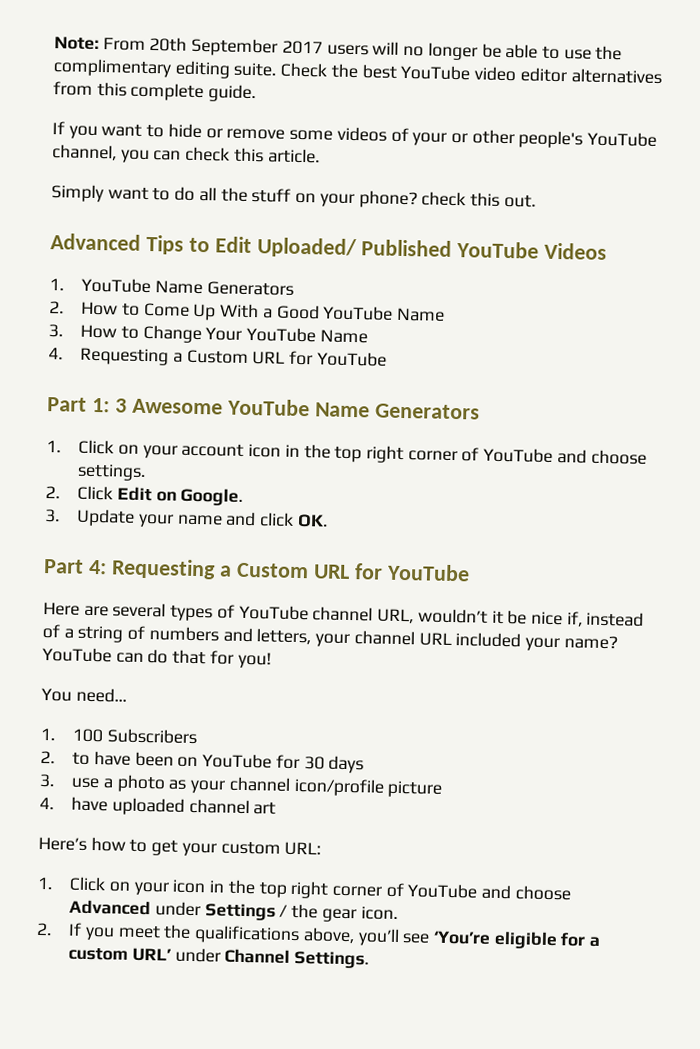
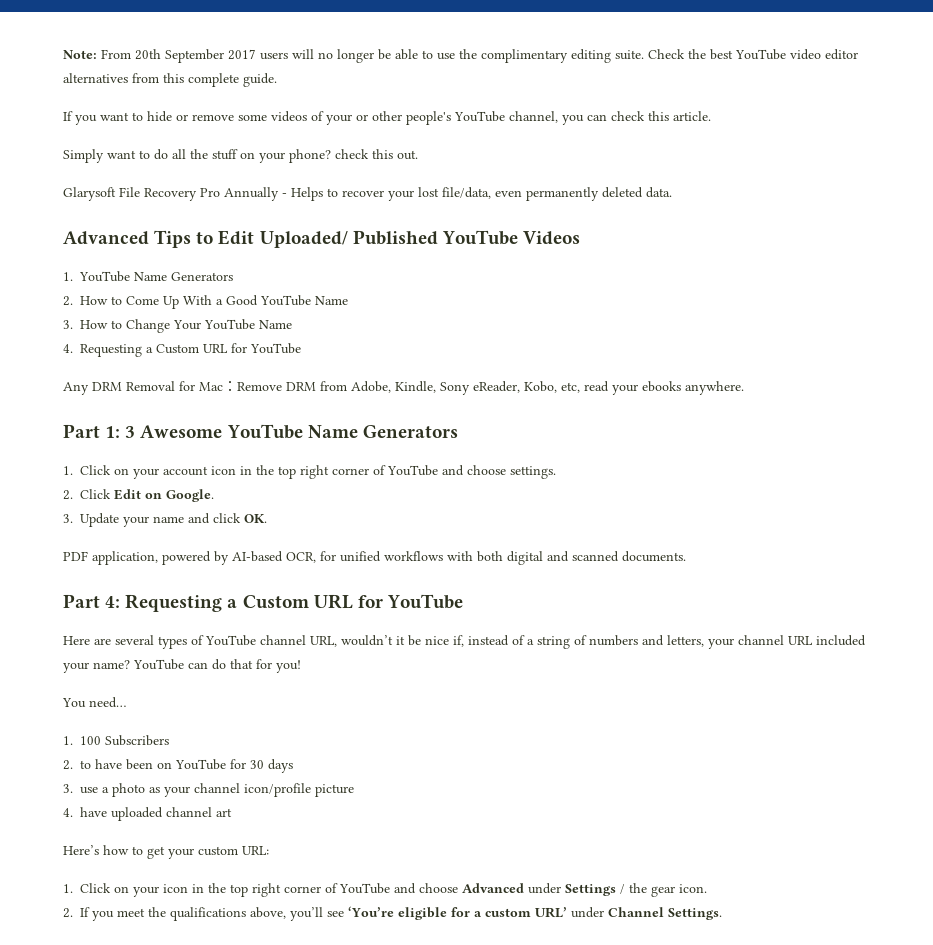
+ Glarysoft File Recovery Pro Annually - Helps to recover your lost file/data, even permanently deleted data.
+ Any DRM Removal for Mac：Remove DRM from Adobe, Kindle, Sony eReader, Kobo, etc, read your ebooks anywhere.
+ PDF application, powered by AI-based OCR, for unified workflows with both digital and scanned documents.

